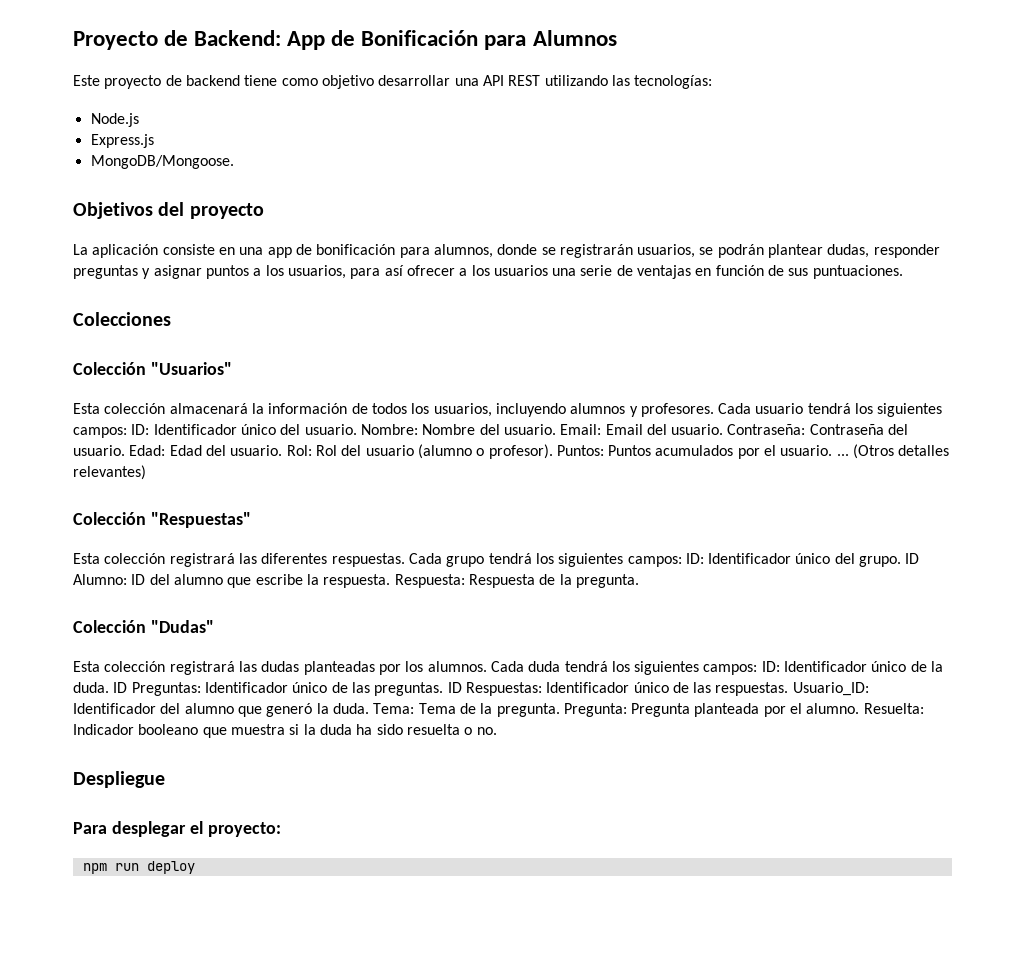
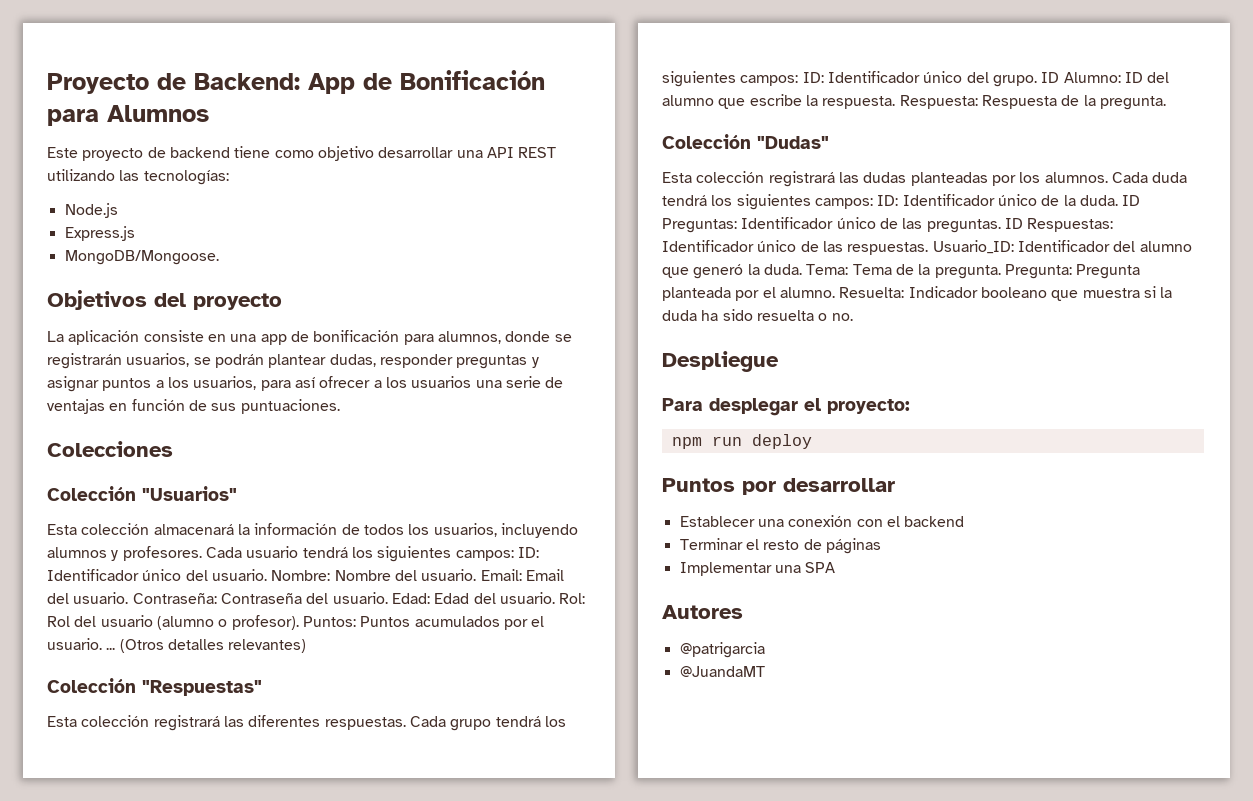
+ Puntos por desarrollar
+ Establecer una conexión con el backend
+ Terminar el resto de páginas
+ Implementar una SPA
+ Autores
+ @patrigarcia
+ @JuandaMT

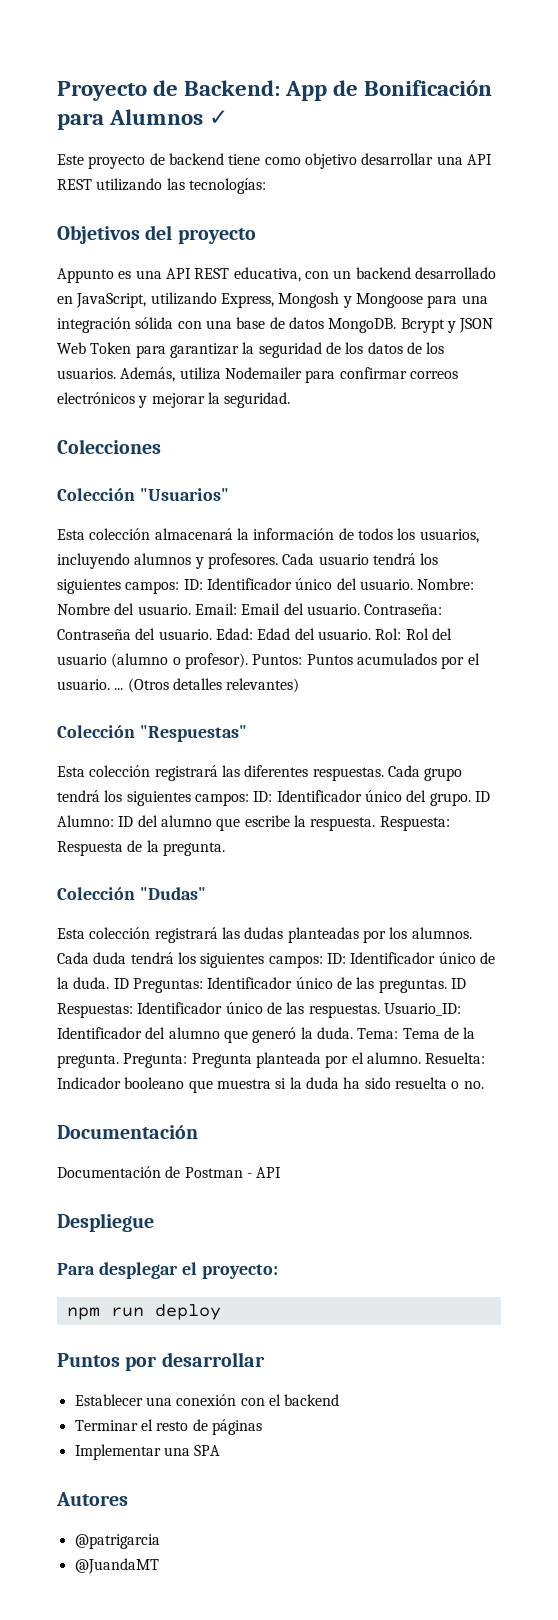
- Proyecto de Backend: App de Bonificación para Alumnos
+ Proyecto de Backend: App de Bonificación para Alumnos ✓
- Node.js
- Express.js
- MongoDB/Mongoose.
- La aplicación consiste en una app de bonificación para alumnos, donde se registrarán usuarios, se podrán plantear dudas, responder preguntas y asignar puntos a los usuarios, para así ofrecer a los usuarios una serie de ventajas en función de sus puntuaciones.
+ Appunto es una API REST educativa, con un backend desarrollado en JavaScript, utilizando Express, Mongosh y Mongoose para una integración sólida con una base de datos MongoDB. Bcrypt y JSON Web Token para garantizar la seguridad de los datos de los usuarios. Además, utiliza Nodemailer para confirmar correos electrónicos y mejorar la seguridad.
  Resuelta: Indicador booleano que muestra si la duda ha sido resuelta o no.
+ Documentación
+ Documentación de Postman - API

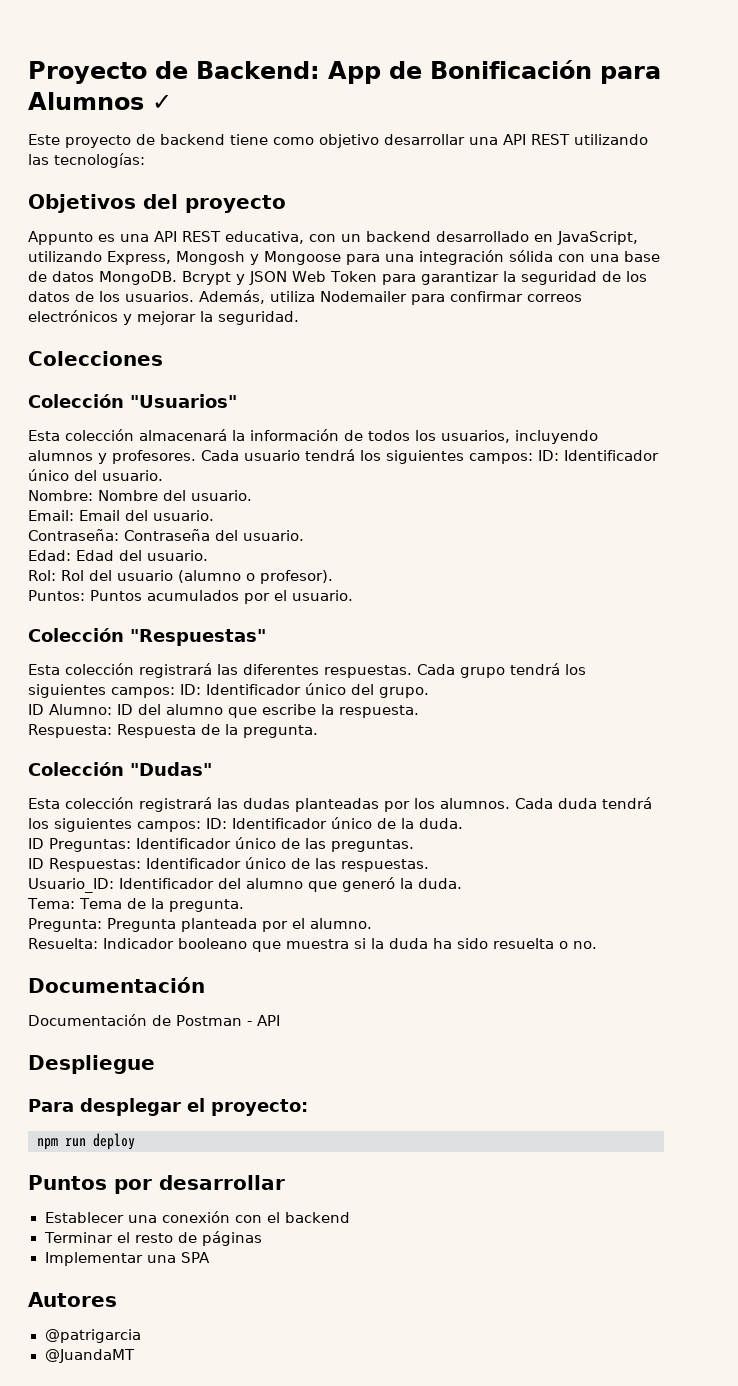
- Cada usuario tendrá los siguientes campos: ID: Identificador único del usuario. Nombre: Nombre del usuario. Email: Email del usuario. Contraseña: Contraseña del usuario. Edad: Edad del usuario. Rol: Rol del usuario (alumno o profesor). Puntos: Puntos acumulados por el usuario. ... (Otros detalles relevantes)
+ Cada usuario tendrá los siguientes campos: ID: Identificador único del usuario.
+ Nombre: Nombre del usuario.
+ Email: Email del usuario.
+ Contraseña: Contraseña del usuario.
+ Edad: Edad del usuario.
+ Rol: Rol del usuario (alumno o profesor).
+ Puntos: Puntos acumulados por el usuario.
- Cada grupo tendrá los siguientes campos: ID: Identificador único del grupo. ID Alumno: ID del alumno que escribe la respuesta. Respuesta: Respuesta de la pregunta.
+ Cada grupo tendrá los siguientes campos: ID: Identificador único del grupo.
+ ID Alumno: ID del alumno que escribe la respuesta.
+ Respuesta: Respuesta de la pregunta.
- Cada duda tendrá los siguientes campos: ID: Identificador único de la duda. ID Preguntas: Identificador único de las preguntas. ID Respuestas: Identificador único de las respuestas. Usuario_ID: Identificador del alumno que generó la duda. Tema: Tema de la pregunta. Pregunta: Pregunta planteada por el alumno. Resuelta: Indicador booleano que muestra si la duda ha sido resuelta o no.
+ Cada duda tendrá los siguientes campos: ID: Identificador único de la duda.
+ ID Preguntas: Identificador único de las preguntas.
+ ID Respuestas: Identificador único de las respuestas.
+ Usuario_ID: Identificador del alumno que generó la duda.
+ Tema: Tema de la pregunta.
+ Pregunta: Pregunta planteada por el alumno.
+ Resuelta: Indicador booleano que muestra si la duda ha sido resuelta o no.

